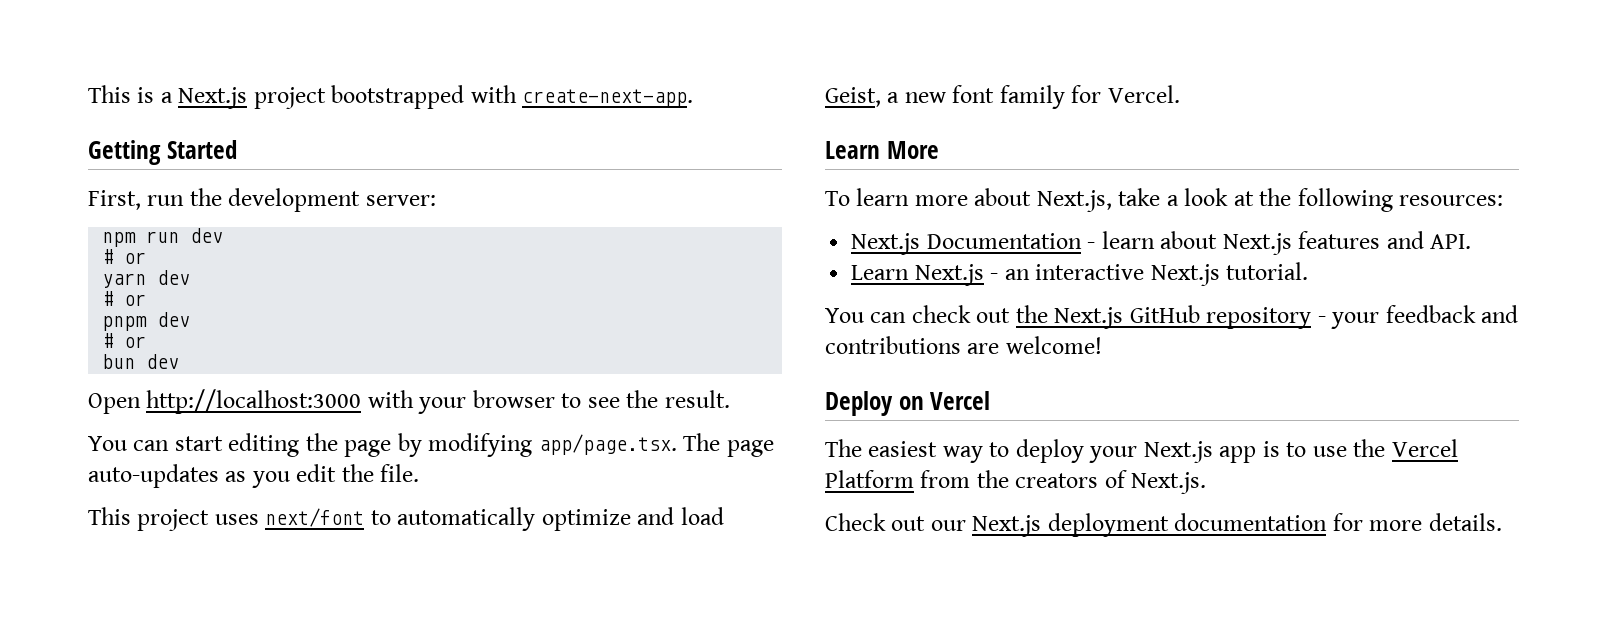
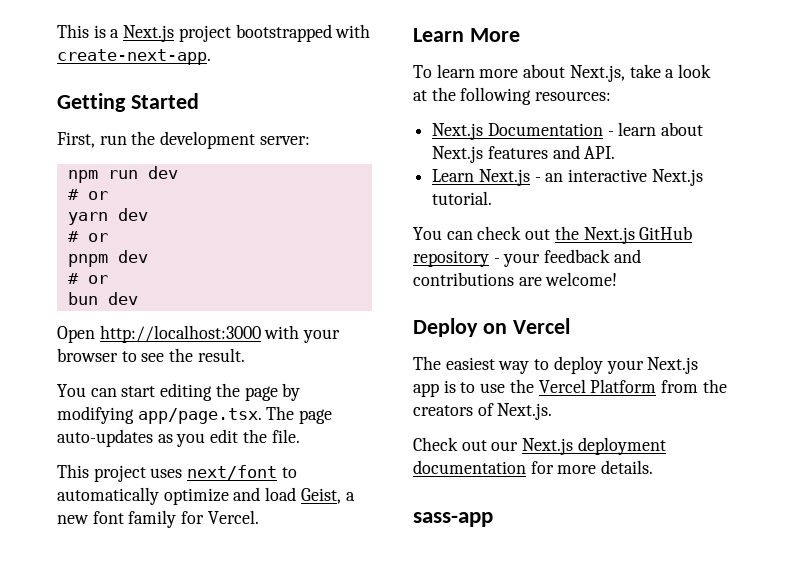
+ sass-app

